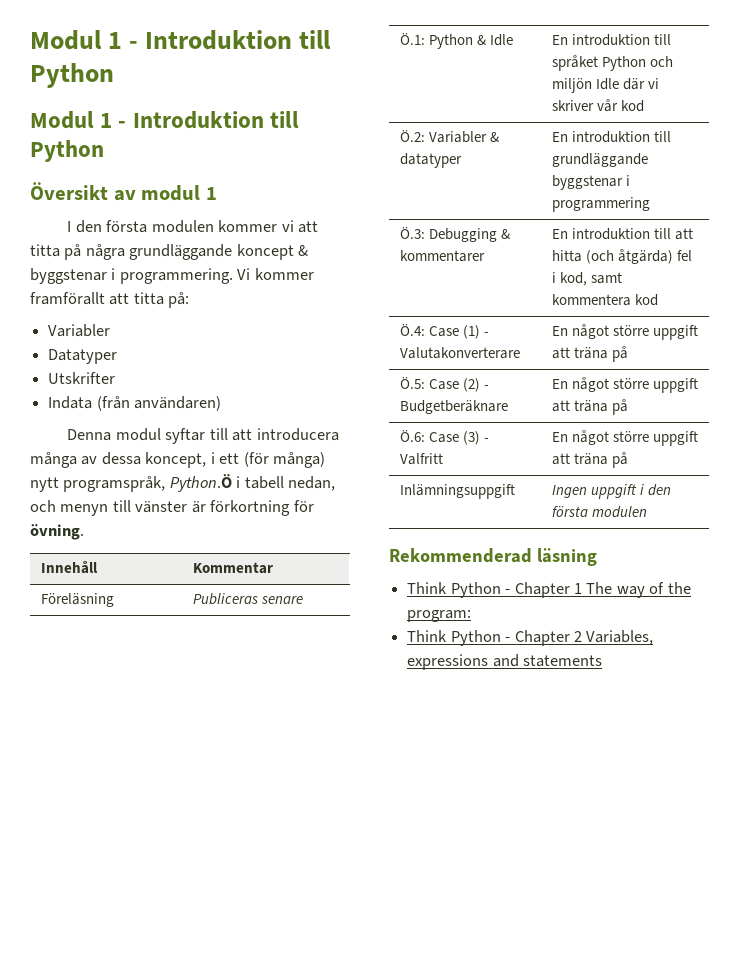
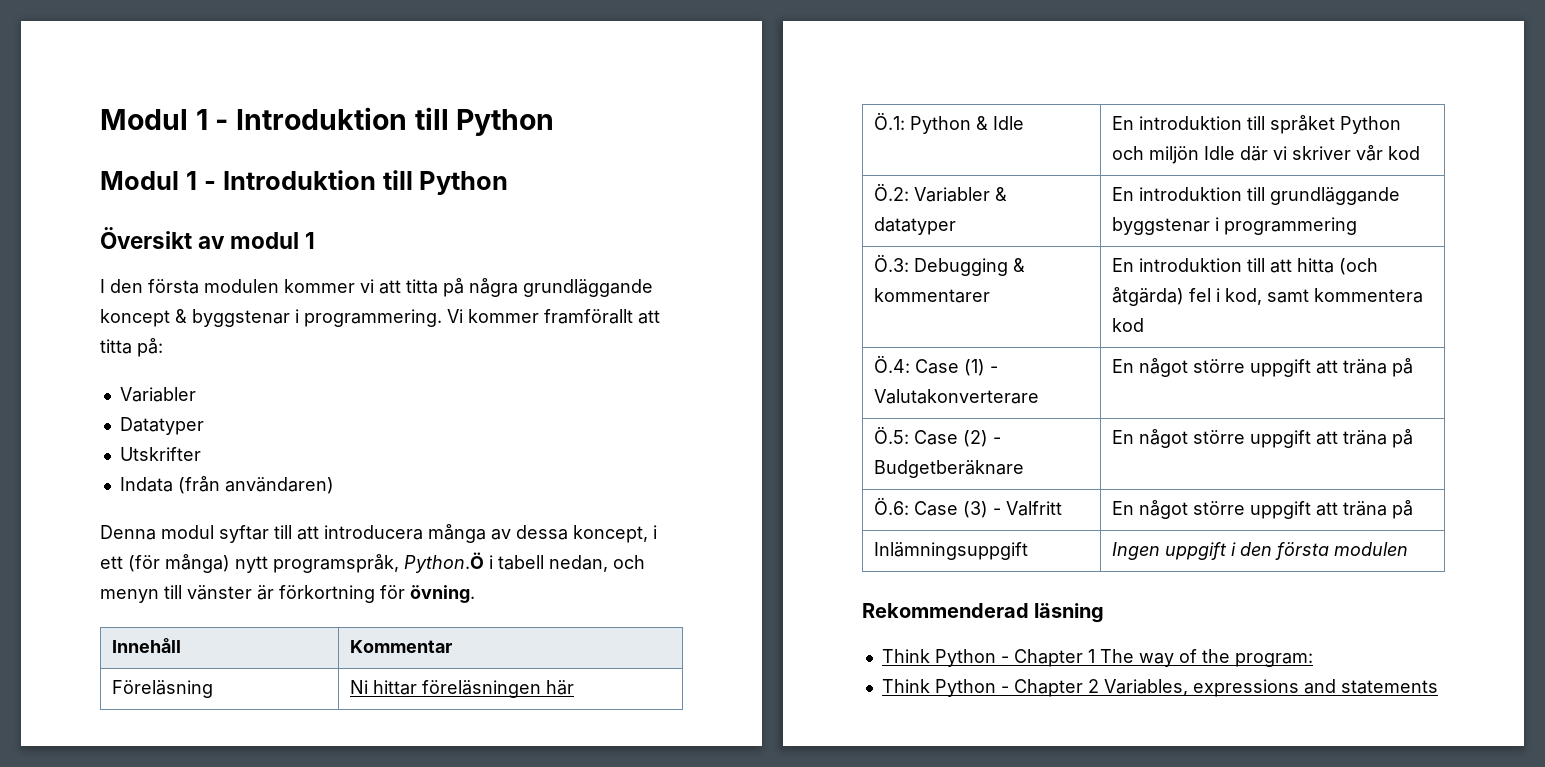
- Föreläsning | Publiceras senare
+ Föreläsning | Ni hittar föreläsningen här

